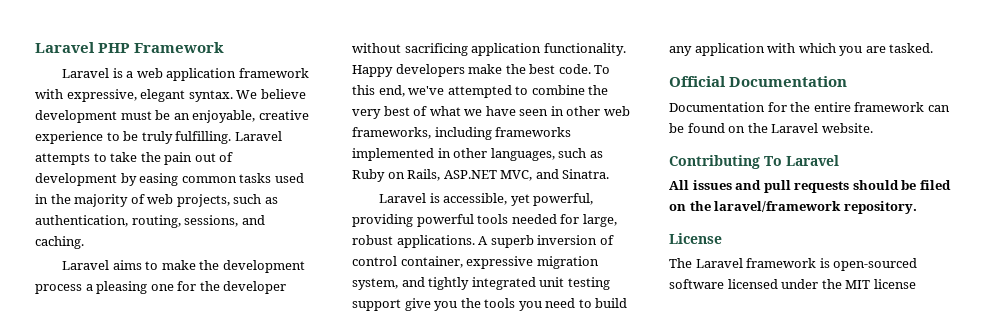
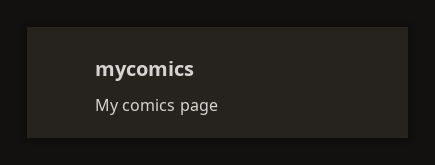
- Laravel PHP Framework
- Laravel is a web application framework with expressive, elegant syntax. We believe development must be an enjoyable, creative experience to be truly fulfilling. Laravel attempts to take the pain out of development by easing common tasks used in the majority of web projects, such as authentication, routing, sessions, and caching.
- Laravel aims to make the development process a pleasing one for the developer without sacrificing application functionality. Happy developers make the best code. To this end, we've attempted to combine the very best of what we have seen in other web frameworks, including frameworks implemented in other languages, such as Ruby on Rails, ASP.NET MVC, and Sinatra.
- Laravel is accessible, yet powerful, providing powerful tools needed for large, robust applications. A superb inversion of control container, expressive migration system, and tightly integrated unit testing support give you the tools you need to build any application with which you are tasked.
- Official Documentation
- Documentation for the entire framework can be found on the Laravel website.
- Contributing To Laravel
- All issues and pull requests should be filed on the laravel/framework repository.
- License
- The Laravel framework is open-sourced software licensed under the MIT license
+ mycomics
+ My comics page

